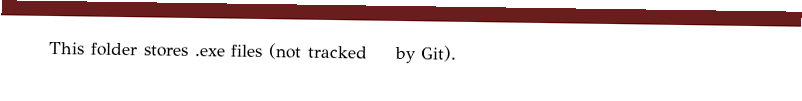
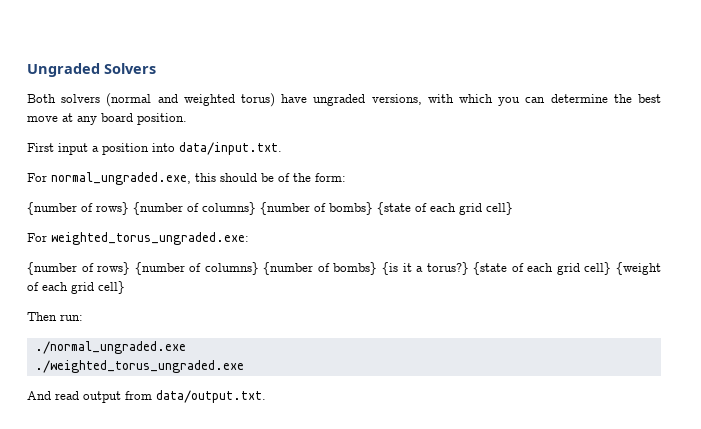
- This folder stores .exe files (not tracked by Git).
+ Ungraded Solvers
+ Both solvers (normal and weighted torus) have ungraded versions, with which you can determine the best move at any board position.
+ First input a position into data/input.txt.
+ For normal_ungraded.exe, this should be of the form:
+ {number of rows} {number of columns} {number of bombs} {state of each grid cell}
+ For weighted_torus_ungraded.exe:
+ {number of rows} {number of columns} {number of bombs} {is it a torus?} {state of each grid cell} {weight of each grid cell}
+ Then run:
+ ./normal_ungraded.exe
+ ./weighted_torus_ungraded.exe
+ And read output from data/output.txt.

